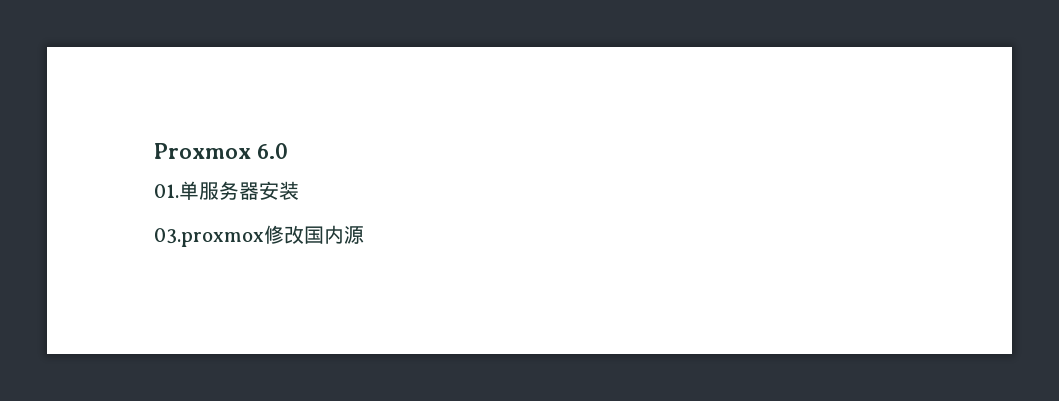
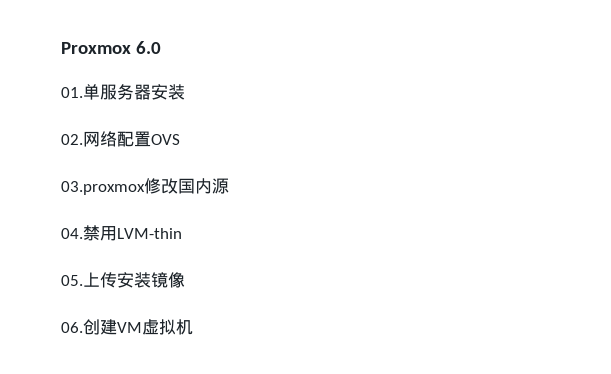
+ 02.网络配置OVS
+ 04.禁用LVM-thin
+ 05.上传安装镜像
+ 06.创建VM虚拟机

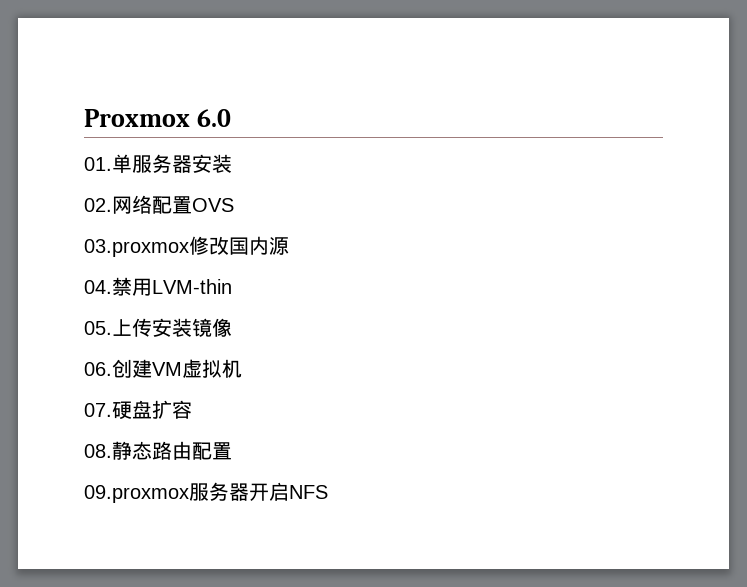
+ 07.硬盘扩容
+ 08.静态路由配置
+ 09.proxmox服务器开启NFS

